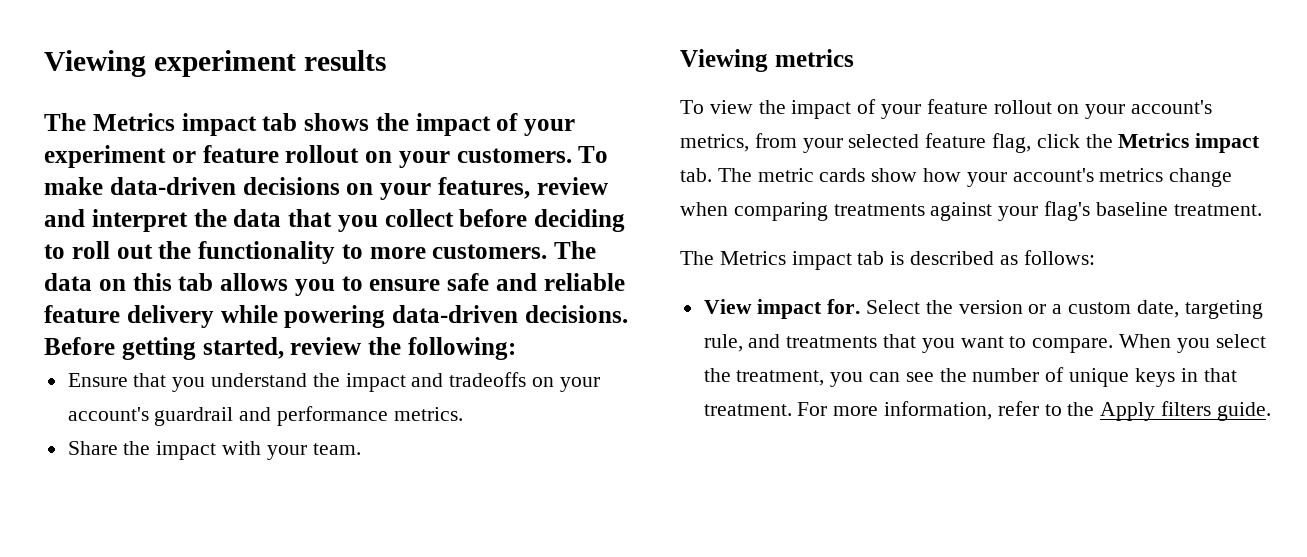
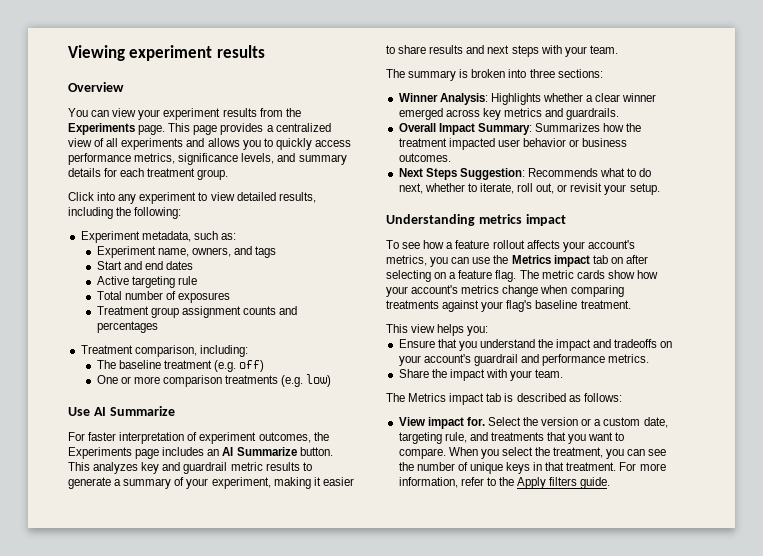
- The Metrics impact tab shows the impact of your experiment or feature rollout on your customers. To make data-driven decisions on your features, review and interpret the data that you collect before deciding to roll out the functionality to more customers. The data on this tab allows you to ensure safe and reliable feature delivery while powering data-driven decisions. Before getting started, review the following:
+ Overview
+ You can view your experiment results from the Experiments page. This page provides a centralized view of all experiments and allows you to quickly access performance metrics, significance levels, and summary details for each treatment group.
+ Click into any experiment to view detailed results, including the following:
+ Experiment metadata, such as:
+ Experiment name, owners, and tags
+ Start and end dates
+ Active targeting rule
+ Total number of exposures
+ Treatment group assignment counts and percentages
+ Treatment comparison, including:
+ The baseline treatment (e.g. off)
+ One or more comparison treatments (e.g. low)
+ Use AI Summarize
+ For faster interpretation of experiment outcomes, the Experiments page includes an AI Summarize button. This analyzes key and guardrail metric results to generate a summary of your experiment, making it easier to share results and next steps with your team.
+ The summary is broken into three sections:
+ Winner Analysis: Highlights whether a clear winner emerged across key metrics and guardrails.
+ Overall Impact Summary: Summarizes how the treatment impacted user behavior or business outcomes.
+ Next Steps Suggestion: Recommends what to do next, whether to iterate, roll out, or revisit your setup.
+ Understanding metrics impact
+ To see how a feature rollout affects your account's metrics, you can use the Metrics impact tab on after selecting on a feature flag. The metric cards show how your account's metrics change when comparing treatments against your flag's baseline treatment.
+ This view helps you:
- Viewing metrics
- To view the impact of your feature rollout on your account's metrics, from your selected feature flag, click the Metrics impact tab. The metric cards show how your account's metrics change when comparing treatments against your flag's baseline treatment.

